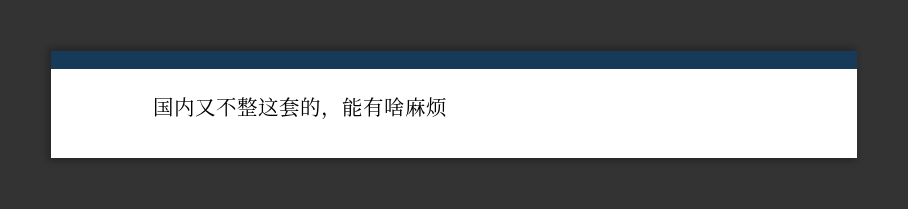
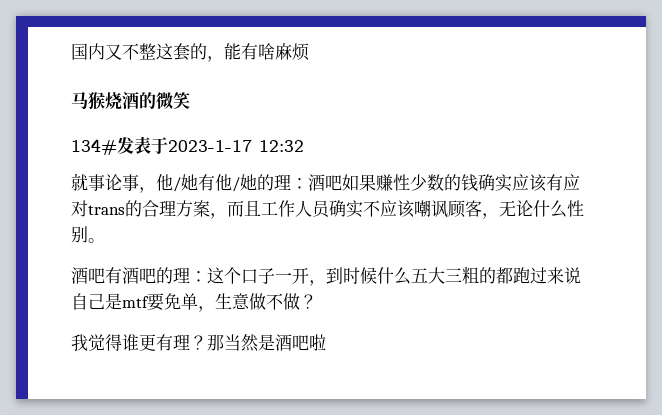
+ 马猴烧酒的微笑
+ 134#发表于2023-1-17 12:32
+ 就事论事，他/她有他/她的理：酒吧如果赚性少数的钱确实应该有应对trans的合理方案，而且工作人员确实不应该嘲讽顾客，无论什么性别。
+ 酒吧有酒吧的理：这个口子一开，到时候什么五大三粗的都跑过来说自己是mtf要免单，生意做不做？
+ 我觉得谁更有理？那当然是酒吧啦

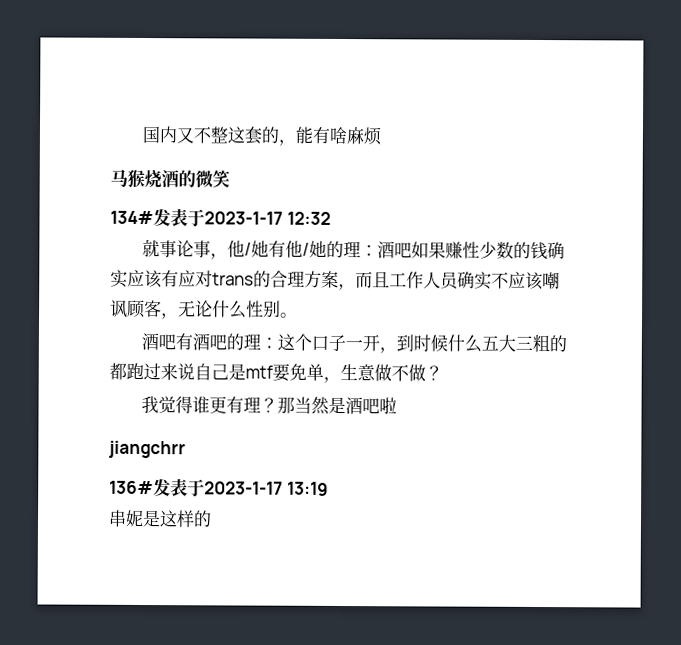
+ jiangchrr
+ 136#发表于2023-1-17 13:19
+ 串妮是这样的

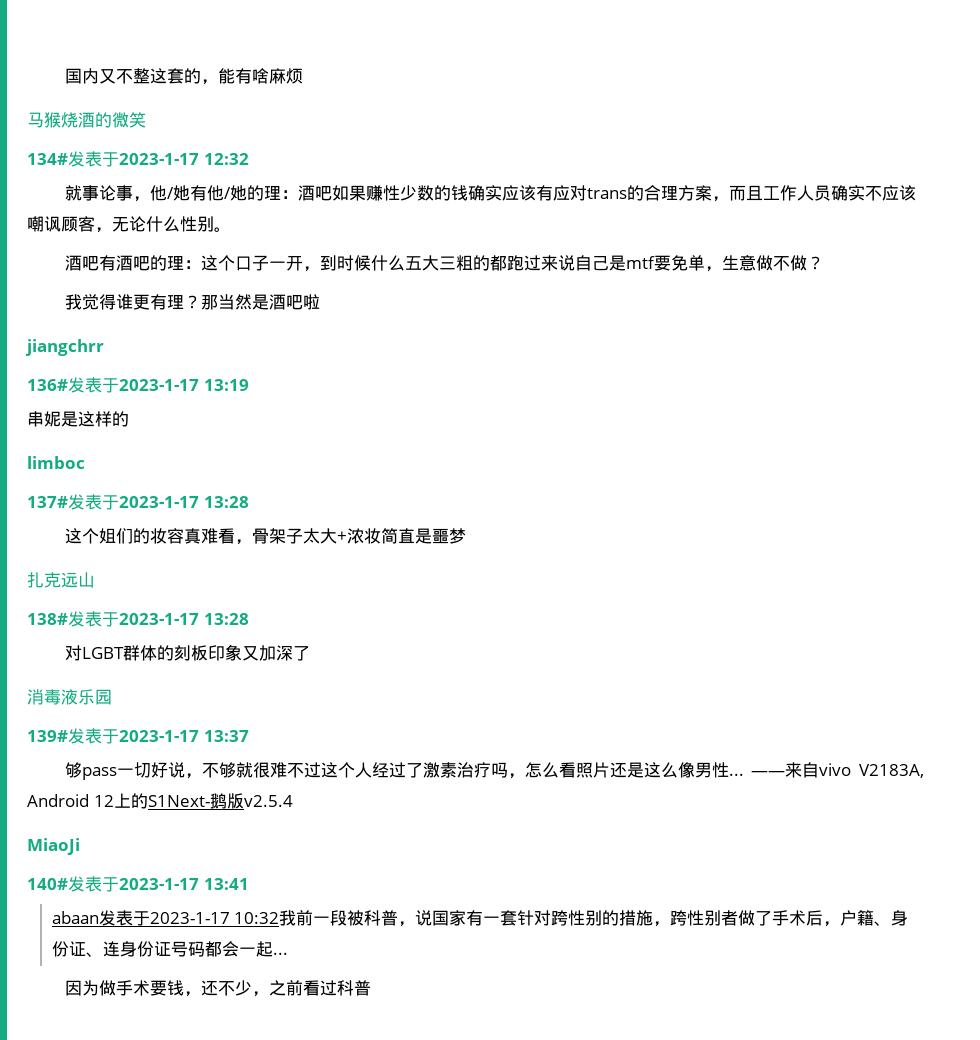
+ limboc
+ 137#发表于2023-1-17 13:28
+ 这个姐们的妆容真难看，骨架子太大+浓妆简直是噩梦
+ 扎克远山
+ 138#发表于2023-1-17 13:28
+ 对LGBT群体的刻板印象又加深了
+ 消毒液乐园
+ 139#发表于2023-1-17 13:37
+ 够pass一切好说，不够就很难不过这个人经过了激素治疗吗，怎么看照片还是这么像男性... ——来自vivo V2183A, Android 12上的S1Next-鹅版v2.5.4
+ MiaoJi
+ 140#发表于2023-1-17 13:41
+ abaan发表于2023-1-17 10:32我前一段被科普，说国家有一套针对跨性别的措施，跨性别者做了手术后，户籍、身份证、连身份证号码都会一起...
+ 因为做手术要钱，还不少，之前看过科普

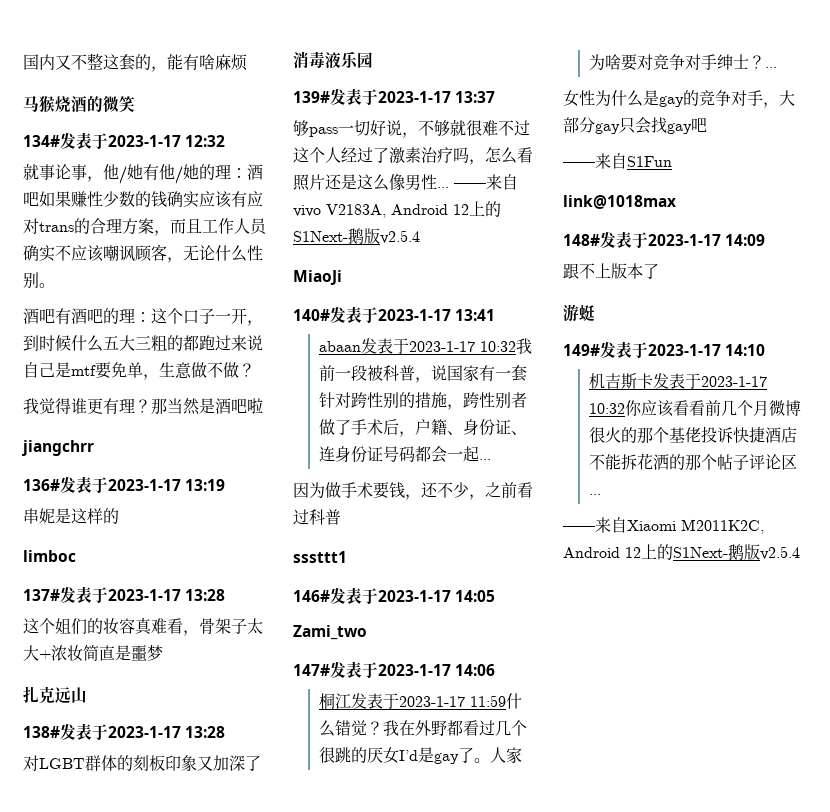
+ sssttt1
+ 146#发表于2023-1-17 14:05
+ Zami_two
+ 147#发表于2023-1-17 14:06
+ 桐江发表于2023-1-17 11:59什么错觉？我在外野都看过几个很跳的厌女I’d是gay了。人家为啥要对竞争对手绅士？...
+ 女性为什么是gay的竞争对手，大部分gay只会找gay吧
+ ——来自S1Fun
+ link@1018max
+ 148#发表于2023-1-17 14:09
+ 跟不上版本了
+ 游蜓
+ 149#发表于2023-1-17 14:10
+ 机吉斯卡发表于2023-1-17 10:32你应该看看前几个月微博很火的那个基佬投诉快捷酒店不能拆花洒的那个帖子评论区...
+ ——来自Xiaomi M2011K2C, Android 12上的S1Next-鹅版v2.5.4

